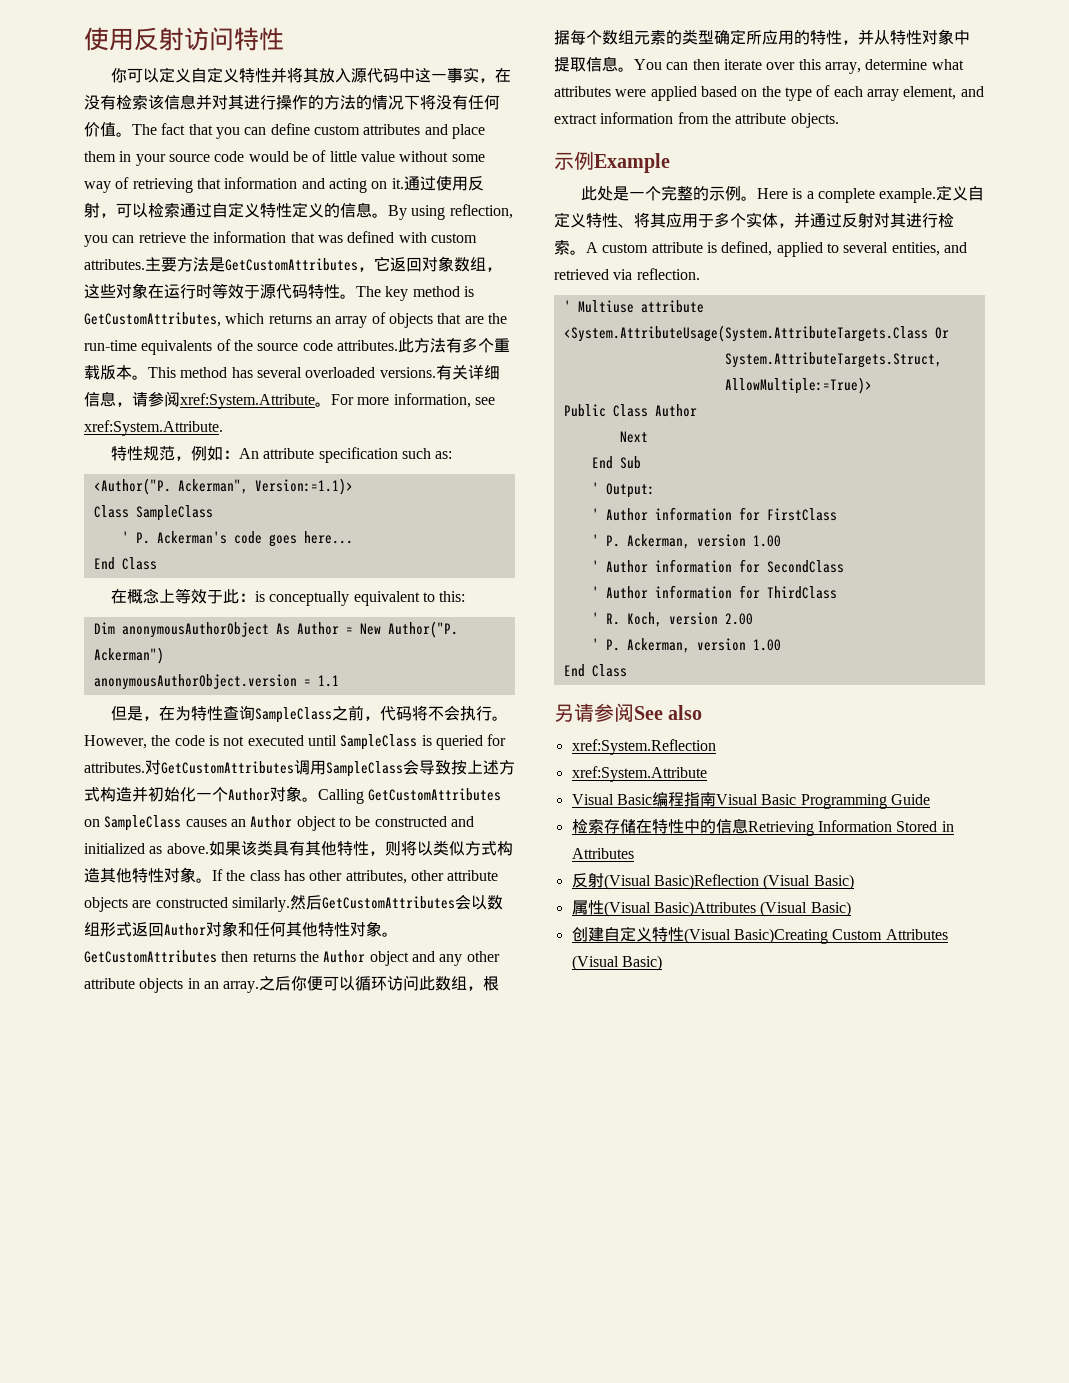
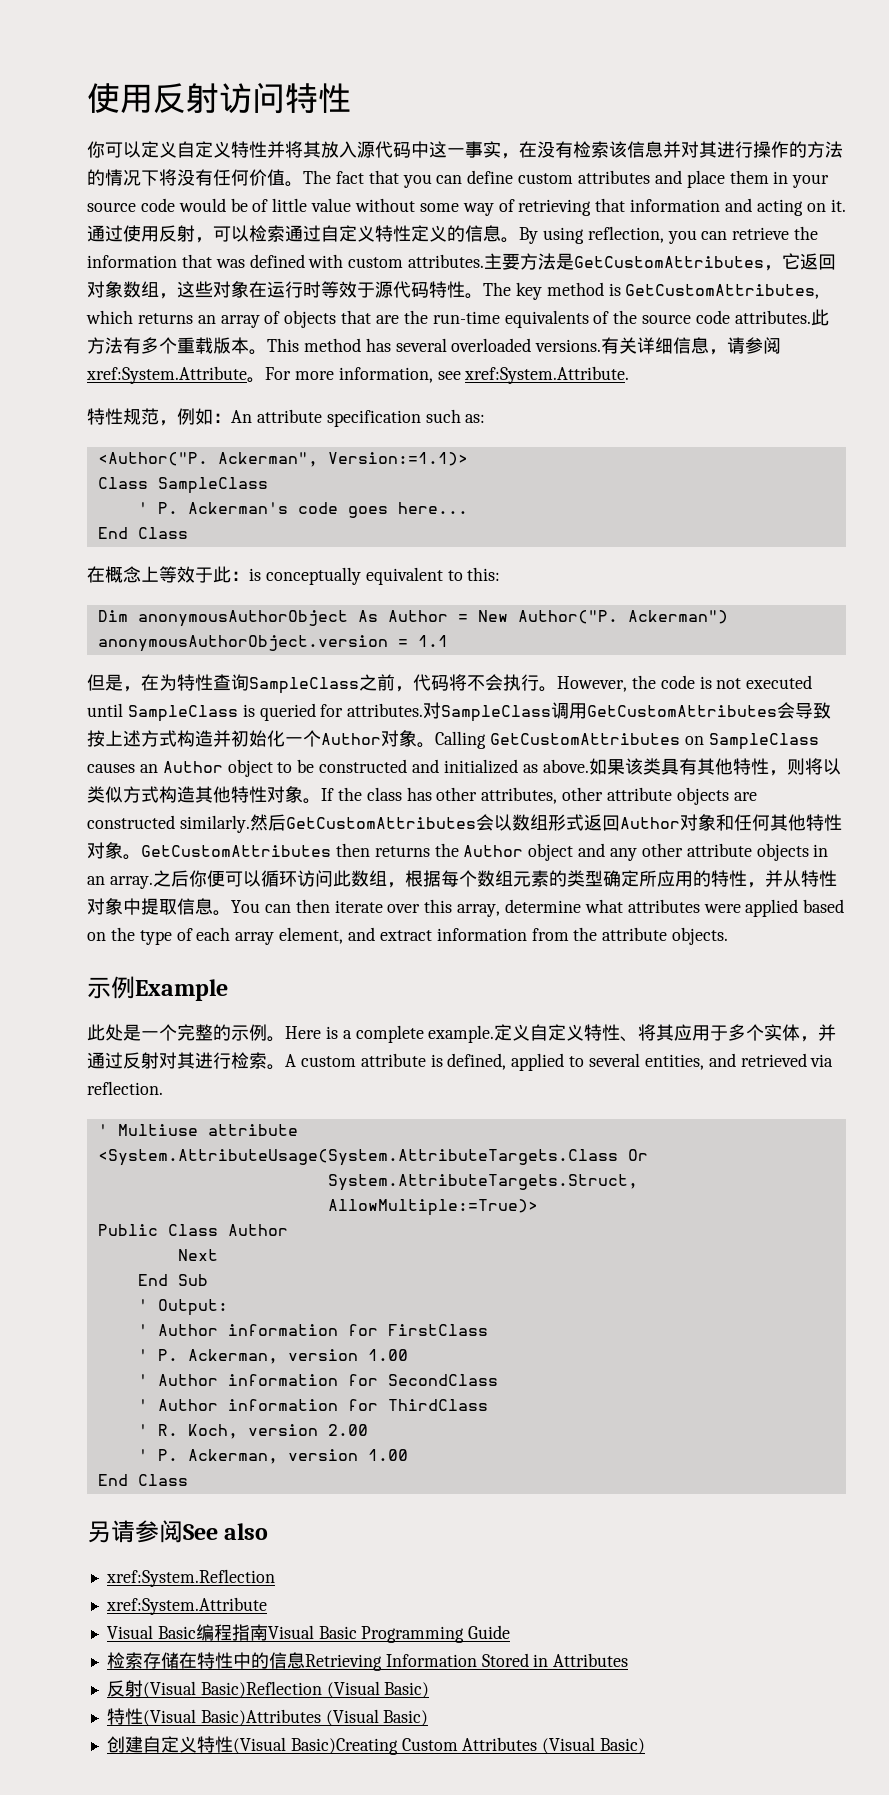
- 对GetCustomAttributes调用SampleClass会导致按上述方式构造并初始化一个Author对象。
+ 对SampleClass调用GetCustomAttributes会导致按上述方式构造并初始化一个Author对象。
- 属性(Visual Basic)Attributes (Visual Basic)
+ 特性(Visual Basic)Attributes (Visual Basic)

